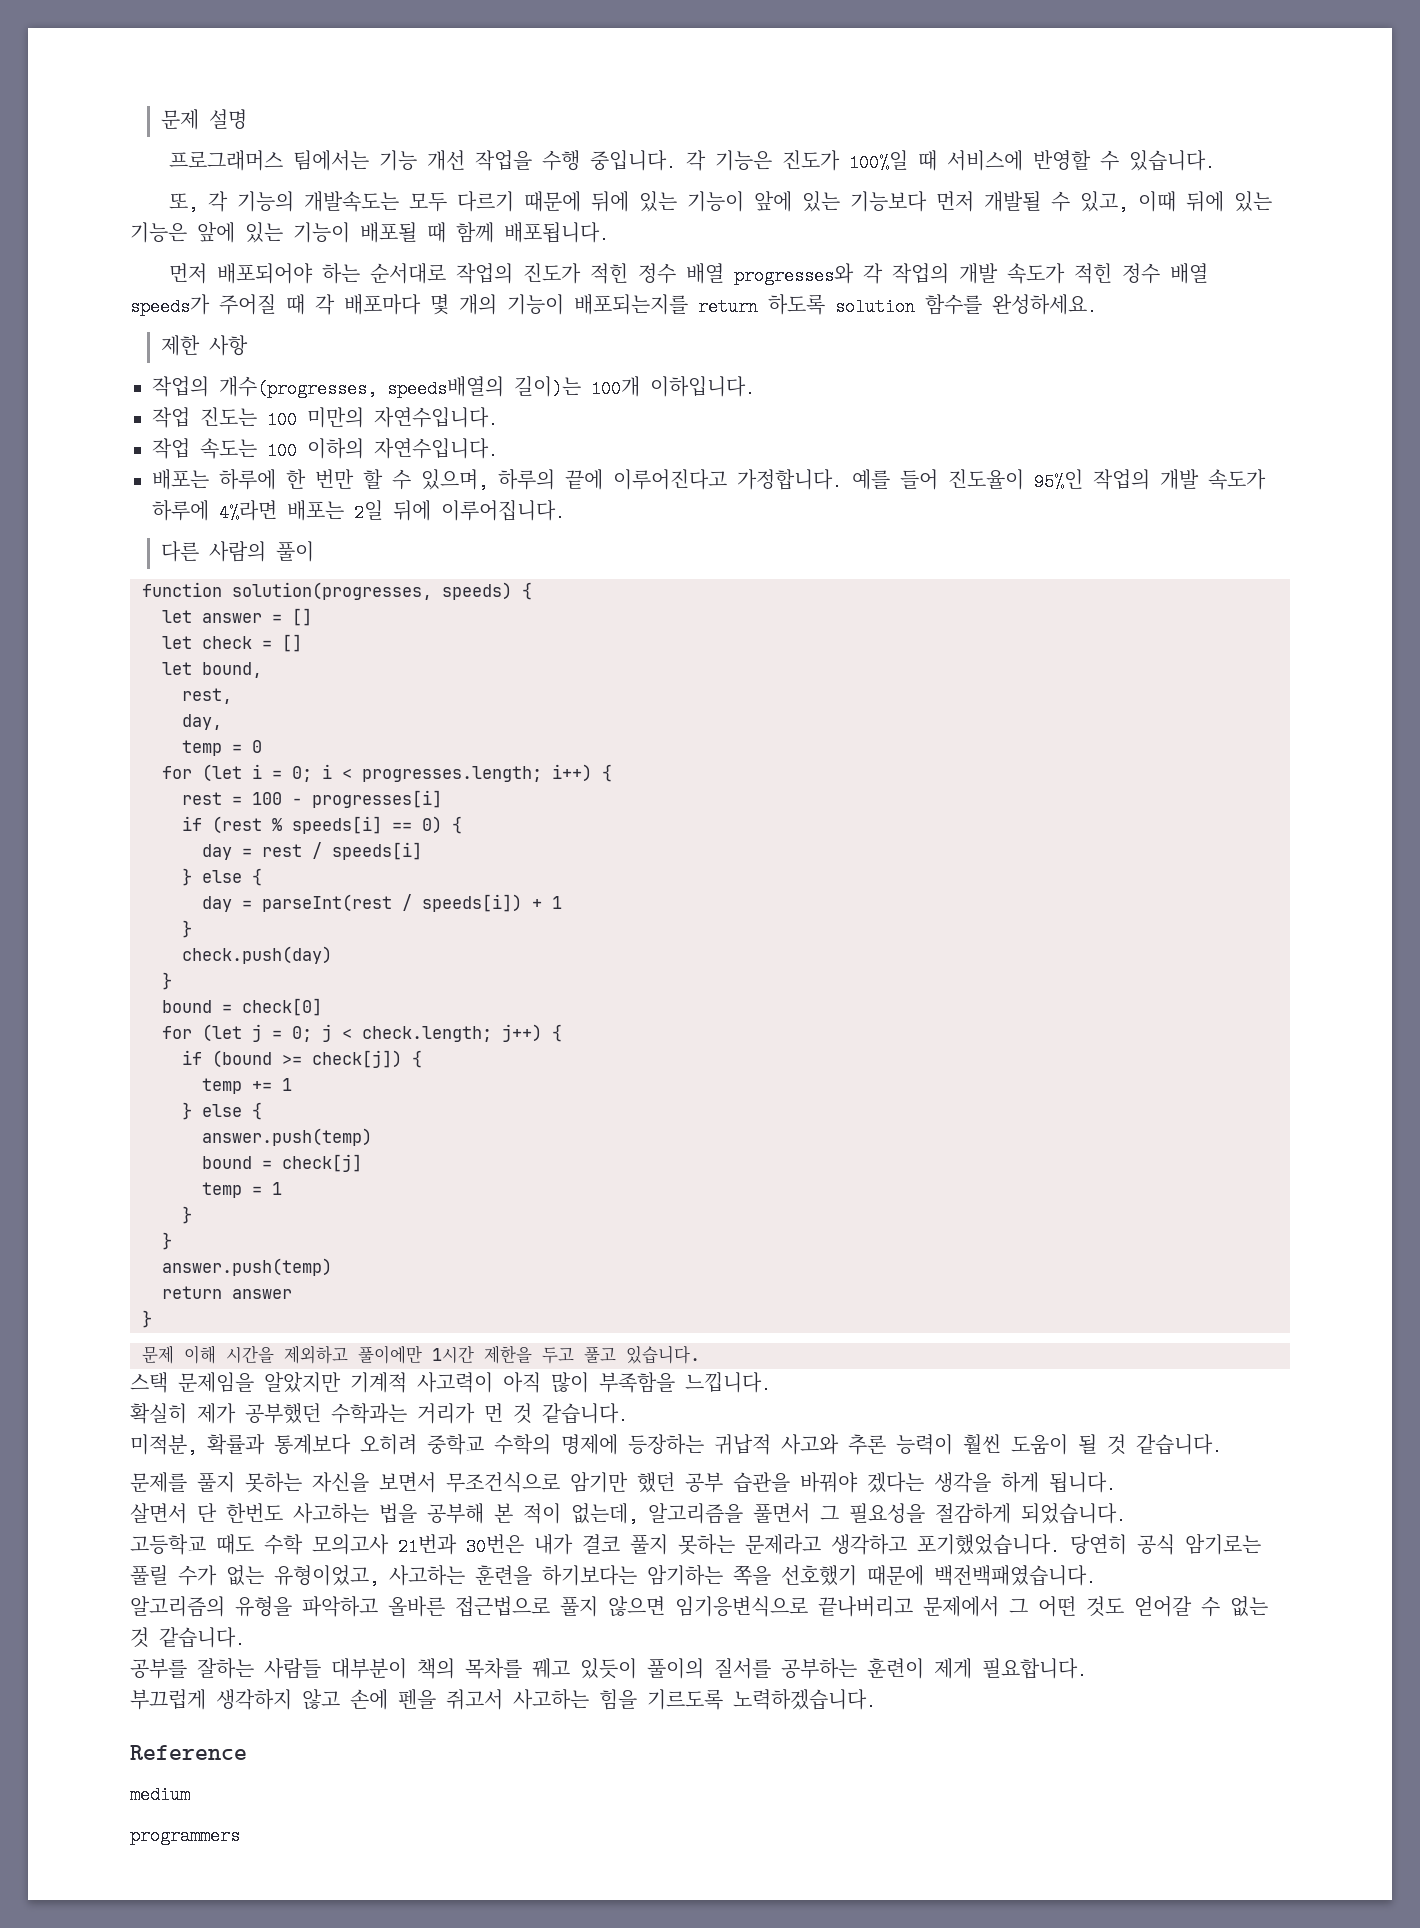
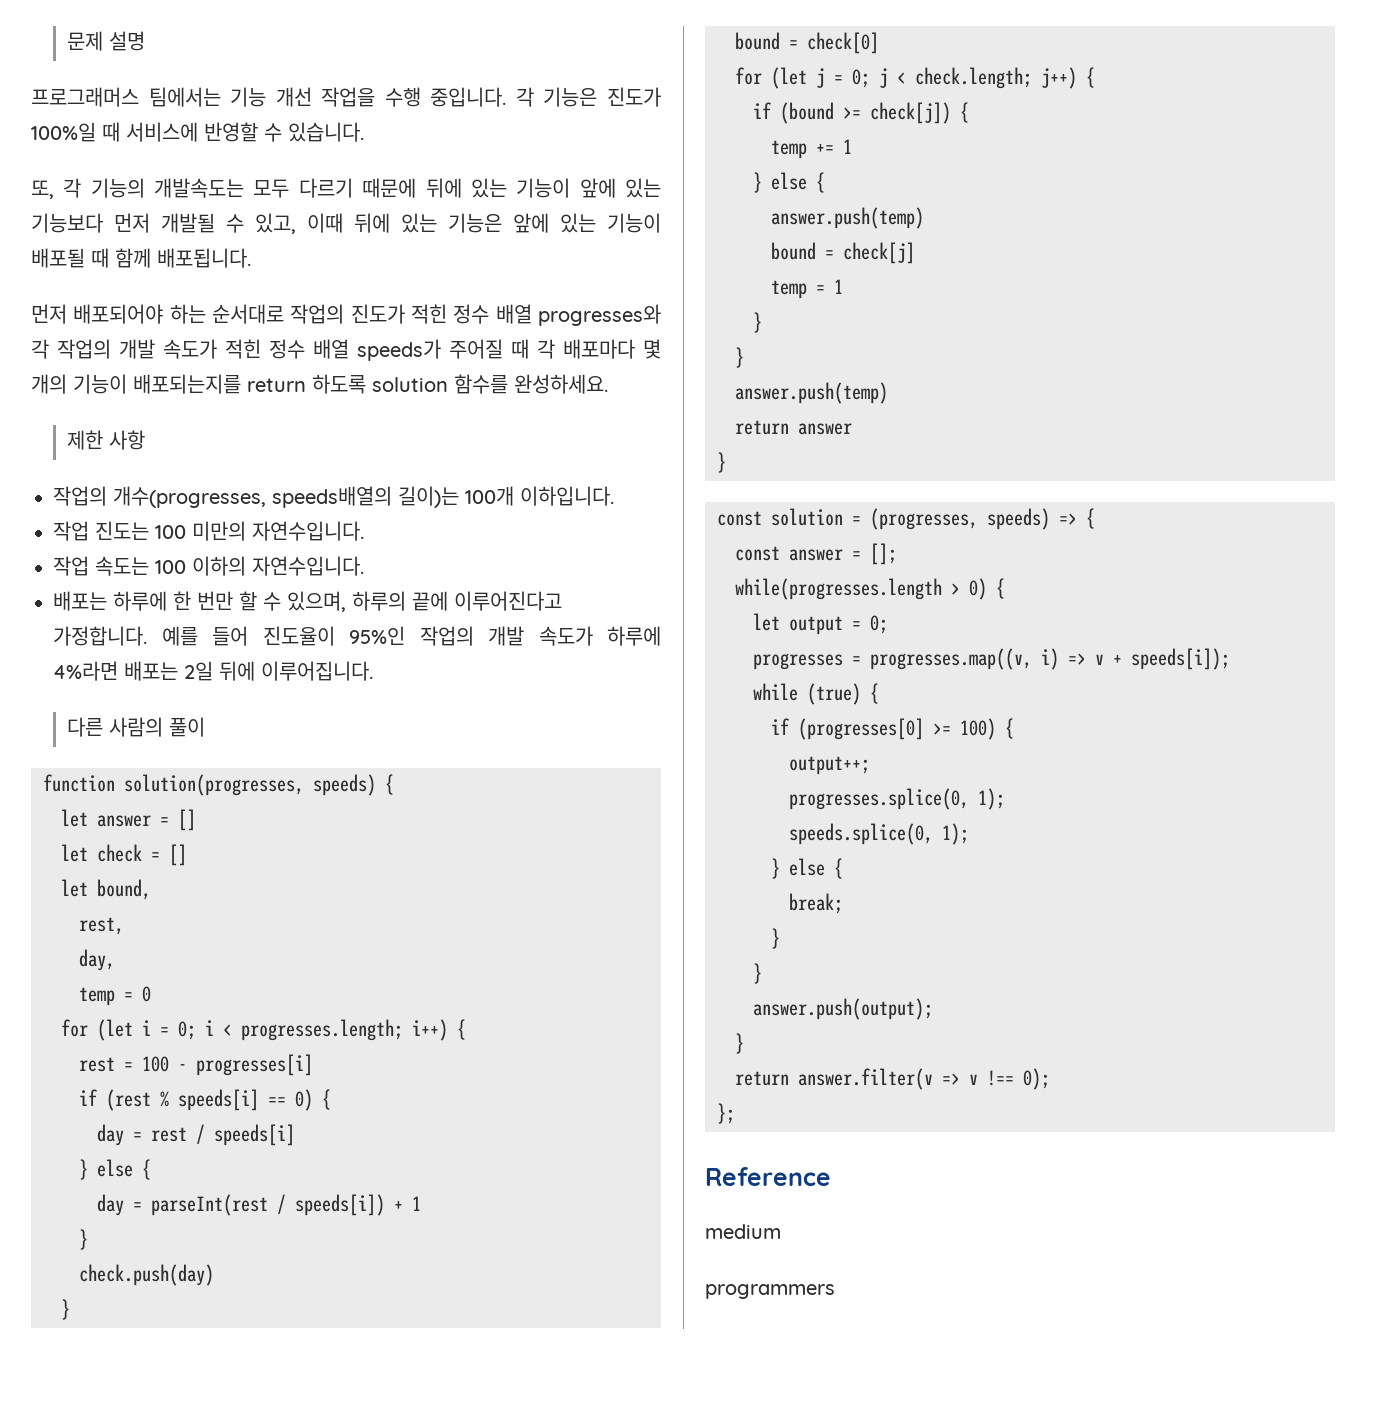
- 문제 이해 시간을 제외하고 풀이에만 1시간 제한을 두고 풀고 있습니다.
- 스택 문제임을 알았지만 기계적 사고력이 아직 많이 부족함을 느낍니다.
- 확실히 제가 공부했던 수학과는 거리가 먼 것 같습니다.
- 미적분, 확률과 통계보다 오히려 중학교 수학의 명제에 등장하는 귀납적 사고와 추론 능력이 훨씬 도움이 될 것 같습니다.
- 문제를 풀지 못하는 자신을 보면서 무조건식으로 암기만 했던 공부 습관을 바꿔야 겠다는 생각을 하게 됩니다.
- 살면서 단 한번도 사고하는 법을 공부해 본 적이 없는데, 알고리즘을 풀면서 그 필요성을 절감하게 되었습니다.
- 고등학교 때도 수학 모의고사 21번과 30번은 내가 결코 풀지 못하는 문제라고 생각하고 포기했었습니다. 당연히 공식 암기로는 풀릴 수가 없는 유형이었고, 사고하는 훈련을 하기보다는 암기하는 쪽을 선호했기 때문에 백전백패였습니다.
- 알고리즘의 유형을 파악하고 올바른 접근법으로 풀지 않으면 임기응변식으로 끝나버리고 문제에서 그 어떤 것도 얻어갈 수 없는 것 같습니다.
- 공부를 잘하는 사람들 대부분이 책의 목차를 꿰고 있듯이 풀이의 질서를 공부하는 훈련이 제게 필요합니다.
- 부끄럽게 생각하지 않고 손에 펜을 쥐고서 사고하는 힘을 기르도록 노력하겠습니다.
+ const solution = (progresses, speeds) => {
+ const answer = [];
+ while(progresses.length > 0) {
+ let output = 0;
+ progresses = progresses.map((v, i) => v + speeds[i]);
+ while (true) {
+ if (progresses[0] >= 100) {
+ output++;
+ progresses.splice(0, 1);
+ speeds.splice(0, 1);
+ } else {
+ break;
+ }
+ }
+ answer.push(output);
+ }
+ return answer.filter(v => v !== 0);
+ };

